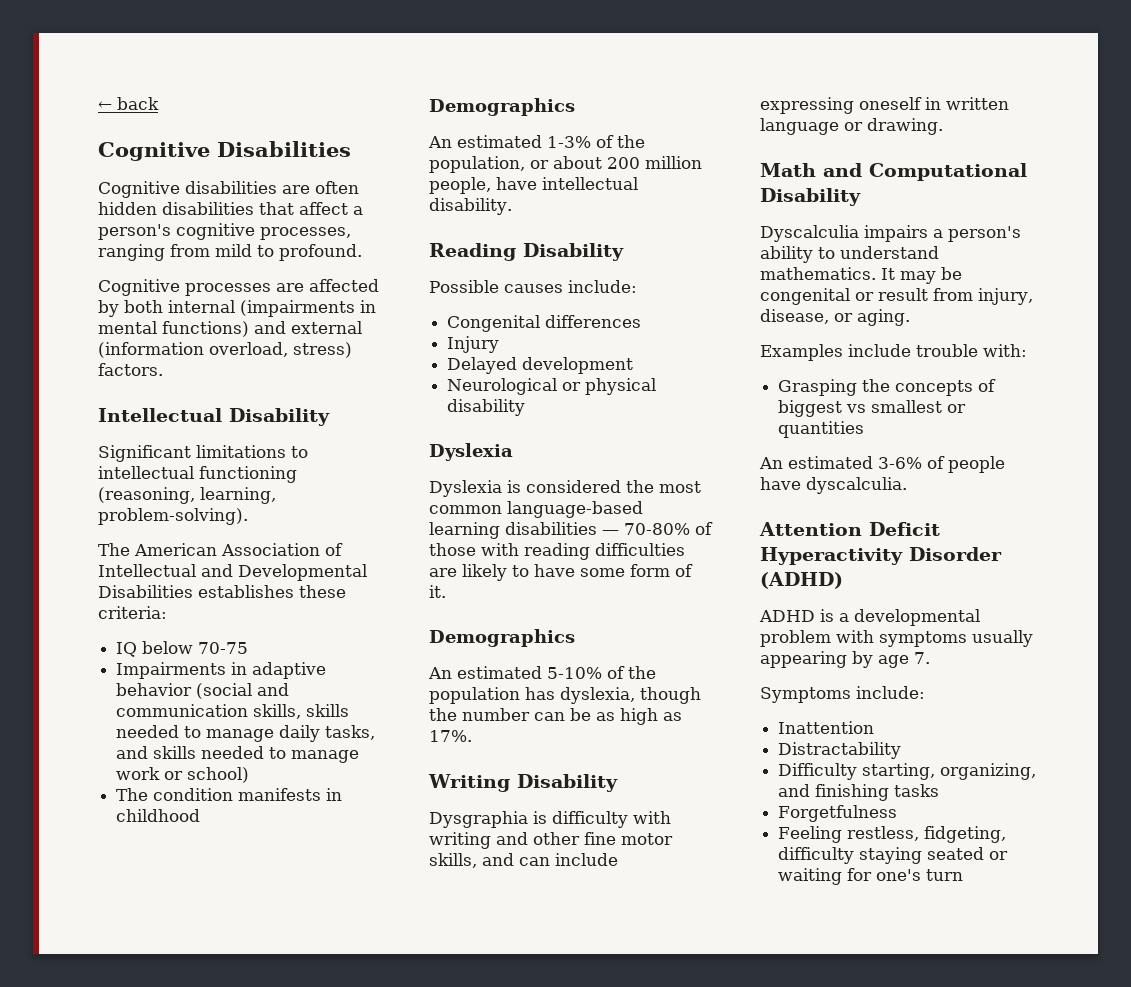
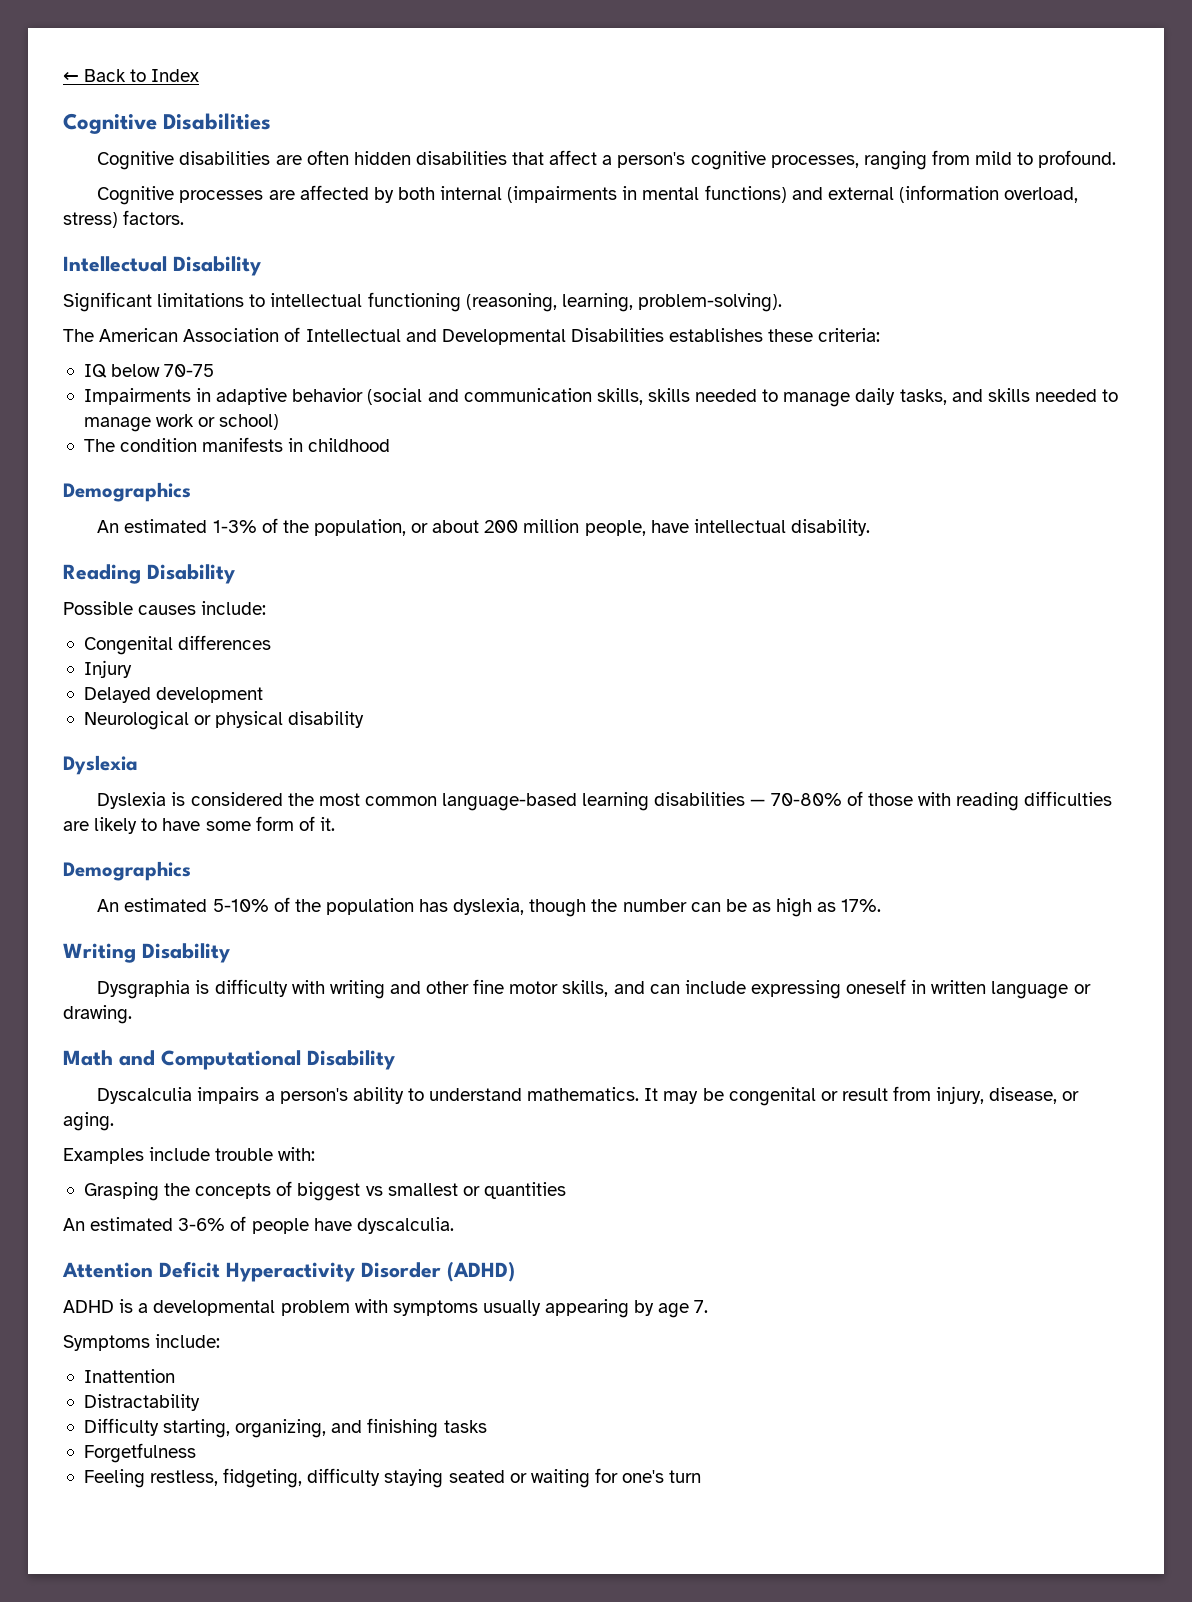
- ← back
+ ← Back to Index

